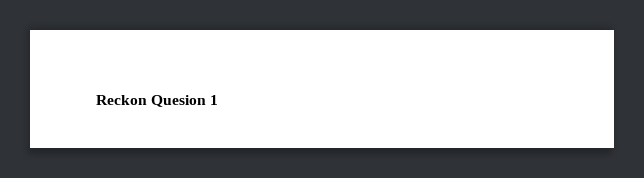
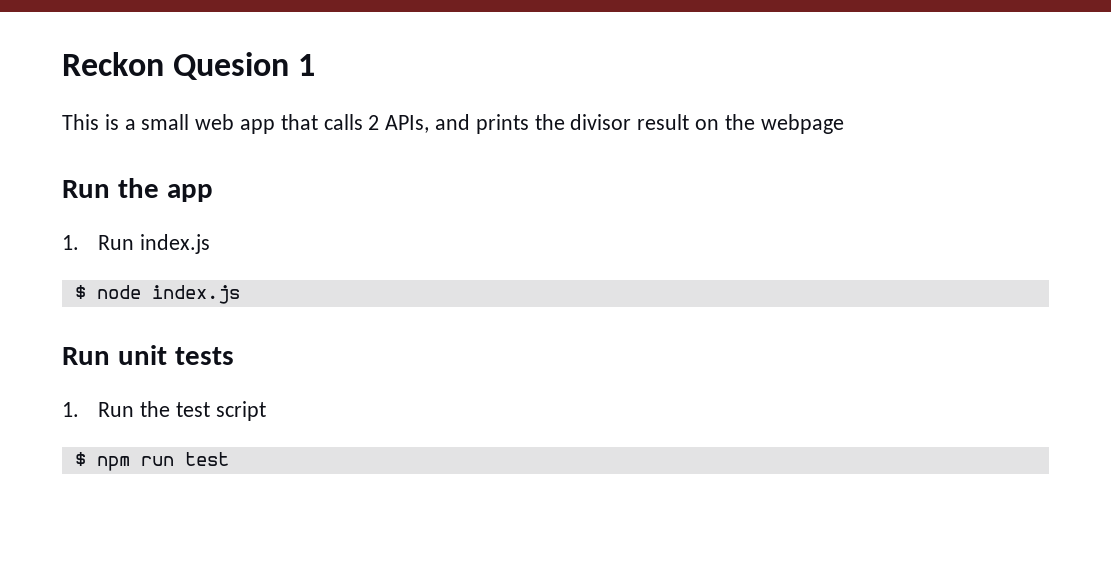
+ This is a small web app that calls 2 APIs, and prints the divisor result on the webpage
+ Run the app
+ 1. Run index.js
+ $ node index.js
+ Run unit tests
+ 1. Run the test script
+ $ npm run test

